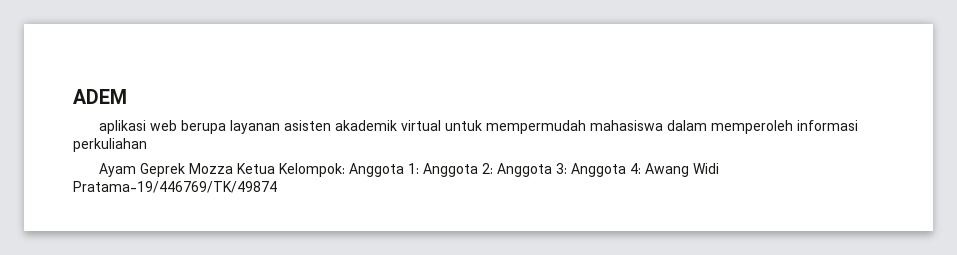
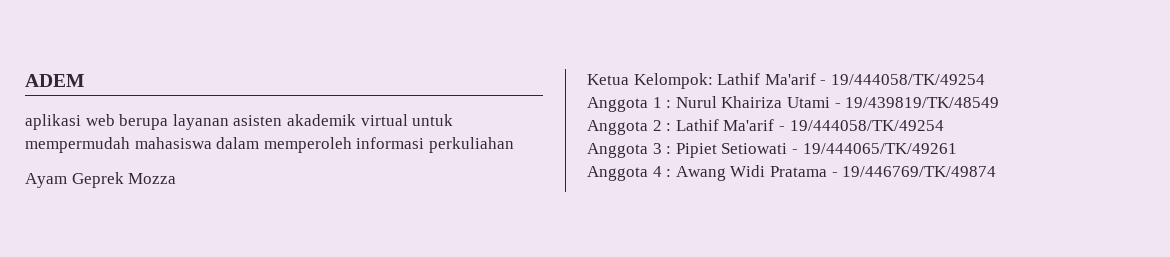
- Ayam Geprek Mozza Ketua Kelompok: Anggota 1: Anggota 2: Anggota 3: Anggota 4: Awang Widi Pratama-19/446769/TK/49874
+ Ayam Geprek Mozza
+ Ketua Kelompok: Lathif Ma'arif - 19/444058/TK/49254
+ Anggota 1 : Nurul Khairiza Utami - 19/439819/TK/48549
+ Anggota 2 : Lathif Ma'arif - 19/444058/TK/49254
+ Anggota 3 : Pipiet Setiowati - 19/444065/TK/49261
+ Anggota 4 : Awang Widi Pratama - 19/446769/TK/49874

